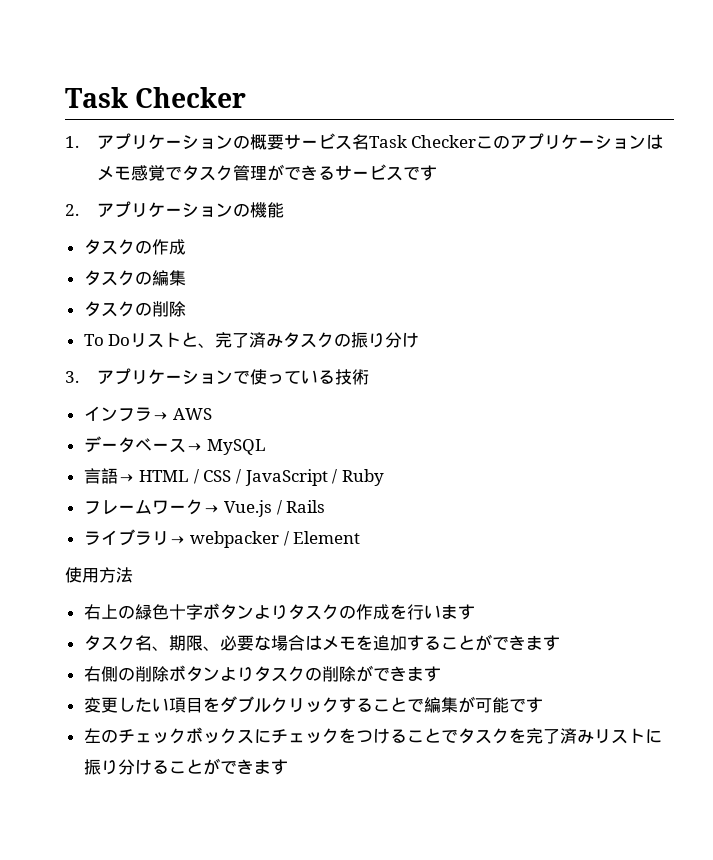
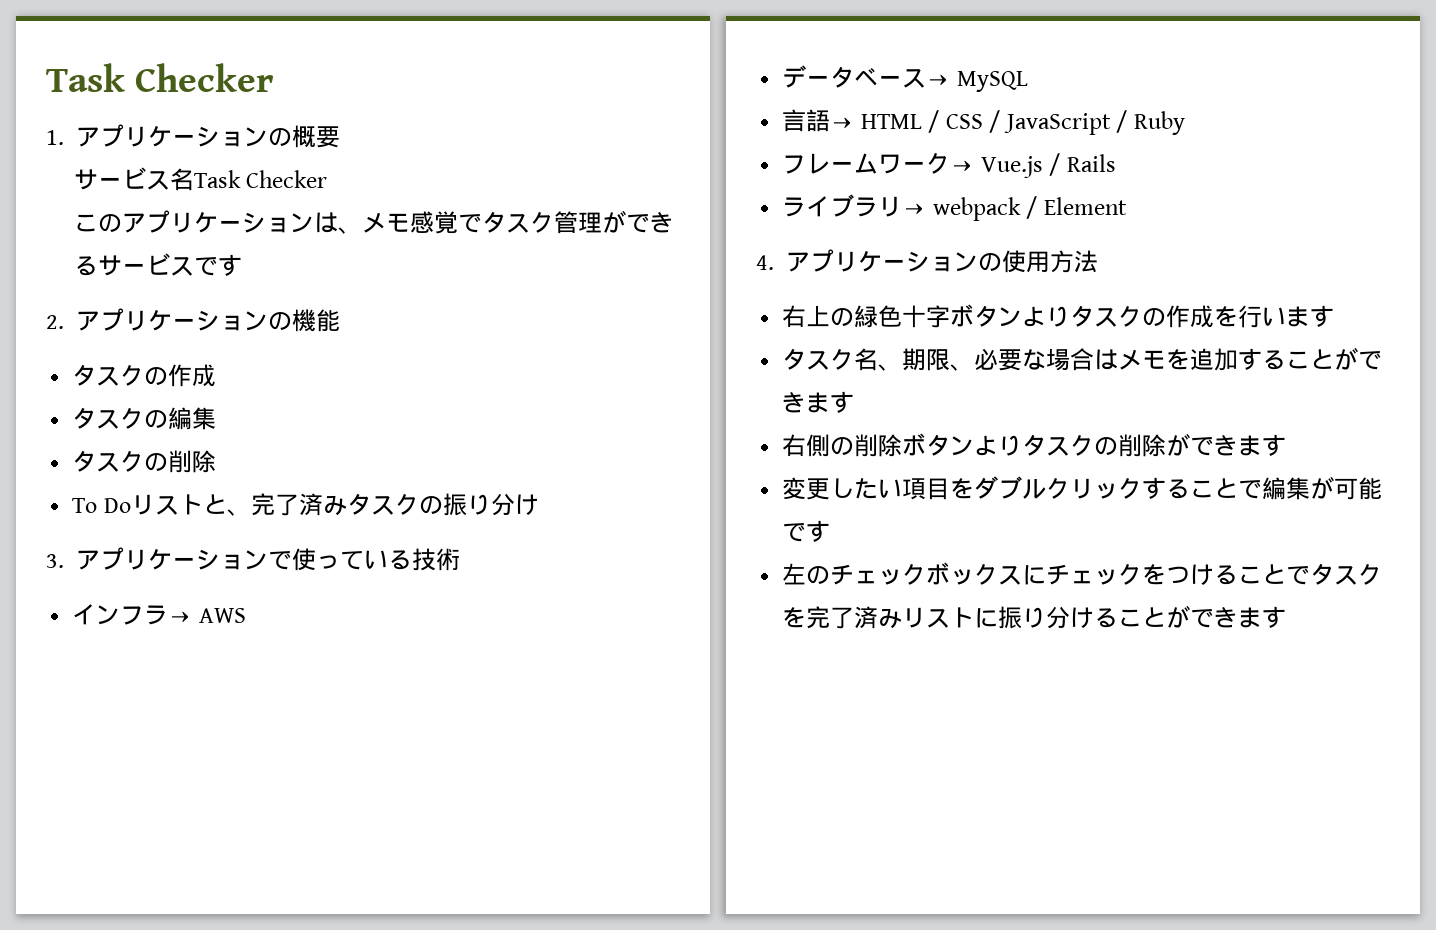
- 1.アプリケーションの概要サービス名Task Checkerこのアプリケーションはメモ感覚でタスク管理ができるサービスです
+ 1.アプリケーションの概要
+ サービス名Task Checker
+ このアプリケーションは、メモ感覚でタスク管理ができるサービスです
- ライブラリ→ webpacker / Element
+ ライブラリ→ webpack / Element
- 使用方法
+ 4.アプリケーションの使用方法

